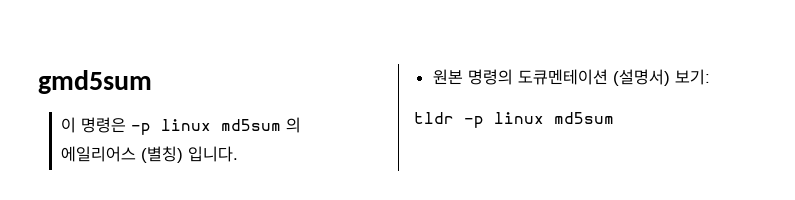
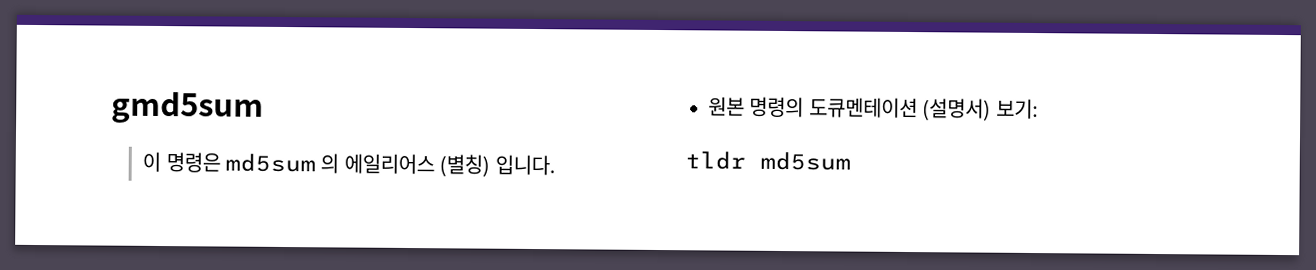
- 이 명령은 -p linux md5sum 의 에일리어스 (별칭) 입니다.
+ 이 명령은 md5sum 의 에일리어스 (별칭) 입니다.
- tldr -p linux md5sum
+ tldr md5sum

